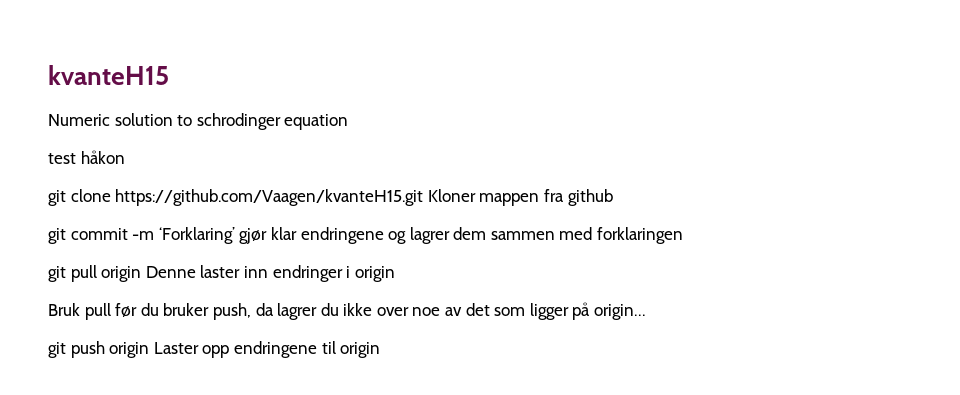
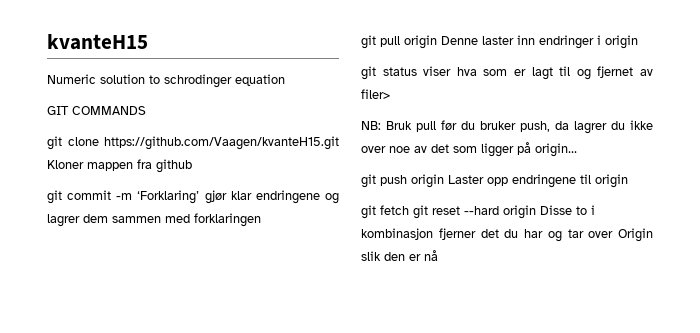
- test håkon
+ GIT COMMANDS
- Bruk pull før du bruker push, da lagrer du ikke over noe av det som ligger på origin…
+ git status viser hva som er lagt til og fjernet av filer>
+ NB: Bruk pull før du bruker push, da lagrer du ikke over noe av det som ligger på origin…
+ git fetch git reset --hard origin Disse to i kombinasjon fjerner det du har og tar over Origin slik den er nå

